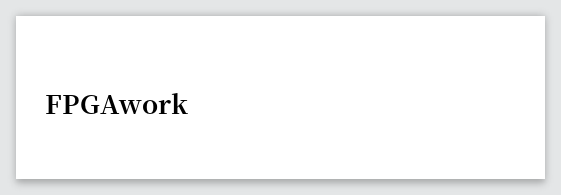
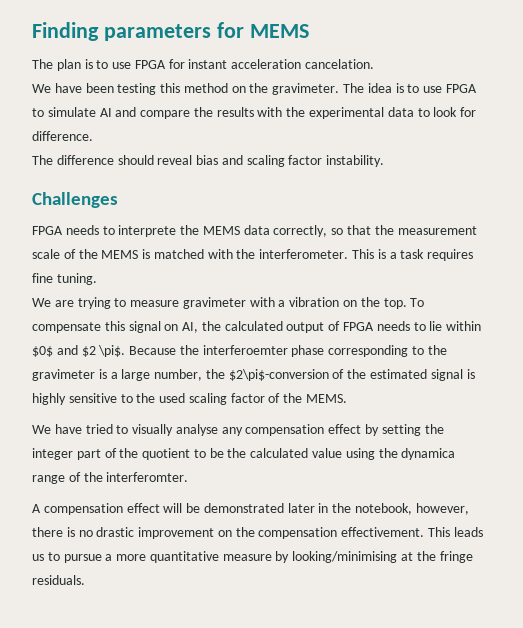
- FPGAwork
+ Finding parameters for MEMS
+ The plan is to use FPGA for instant acceleration cancelation.
+ We have been testing this method on the gravimeter. The idea is to use FPGA to simulate AI and compare the results with the experimental data to look for difference.
+ The difference should reveal bias and scaling factor instability.
+ Challenges
+ FPGA needs to interprete the MEMS data correctly, so that the measurement scale of the MEMS is matched with the interferometer. This is a task requires fine tuning.
+ We are trying to measure gravimeter with a vibration on the top. To compensate this signal on AI, the calculated output of FPGA needs to lie within $0$ and $2 \pi$. Because the interferoemter phase corresponding to the gravimeter is a large number, the $2\pi$-conversion of the estimated signal is highly sensitive to the used scaling factor of the MEMS.
+ We have tried to visually analyse any compensation effect by setting the integer part of the quotient to be the calculated value using the dynamica range of the interferomter.
+ A compensation effect will be demonstrated later in the notebook, however, there is no drastic improvement on the compensation effectivement. This leads us to pursue a more quantitative measure by looking/minimising at the fringe residuals.

